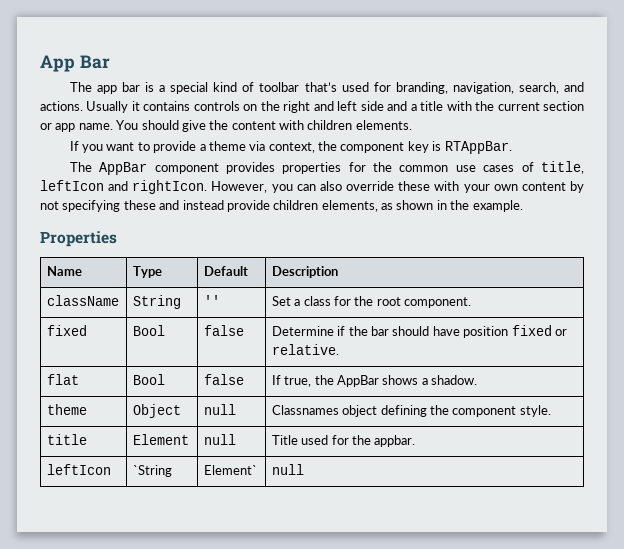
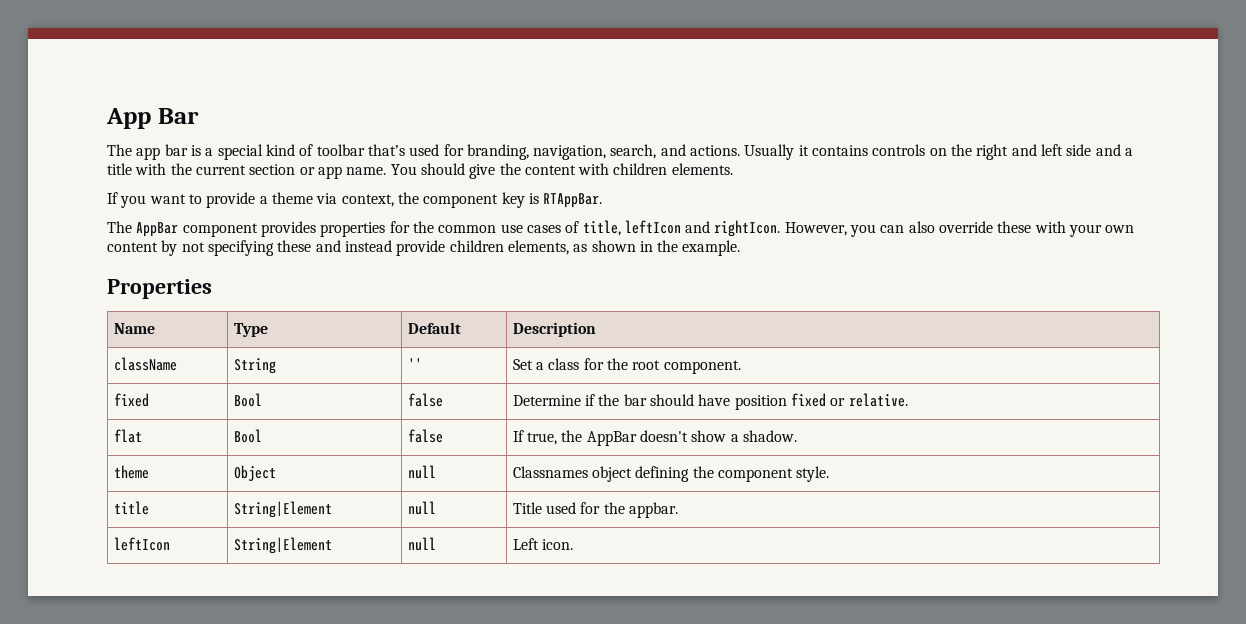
- flat | Bool | false | If true, the AppBar shows a shadow.
+ flat | Bool | false | If true, the AppBar doesn't show a shadow.
- title | Element | null | Title used for the appbar.
+ title | String|Element | null | Title used for the appbar.
- leftIcon | `String | Element` | null
+ leftIcon | String|Element | null | Left icon.

